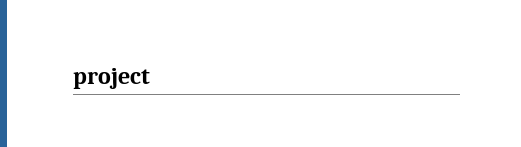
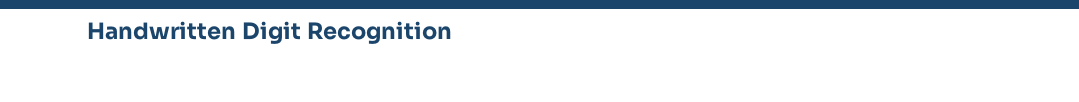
- project
+ Handwritten Digit Recognition

